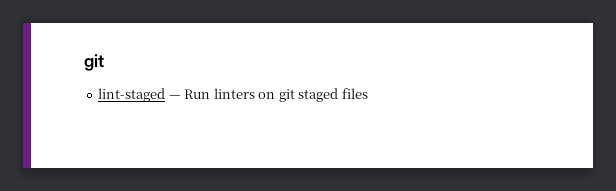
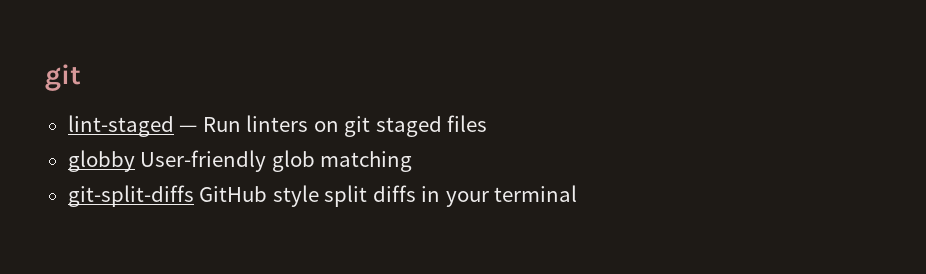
+ globby User-friendly glob matching
+ git-split-diffs GitHub style split diffs in your terminal

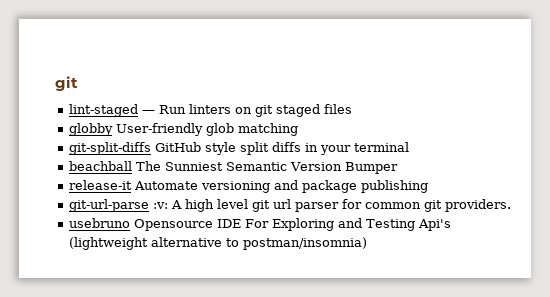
+ beachball The Sunniest Semantic Version Bumper
+ release-it Automate versioning and package publishing
+ git-url-parse :v: A high level git url parser for common git providers.
+ usebruno Opensource IDE For Exploring and Testing Api's (lightweight alternative to postman/insomnia)

